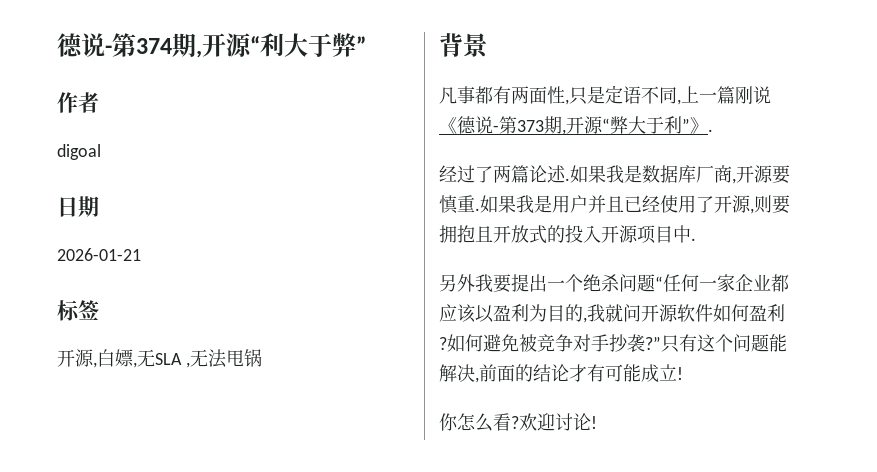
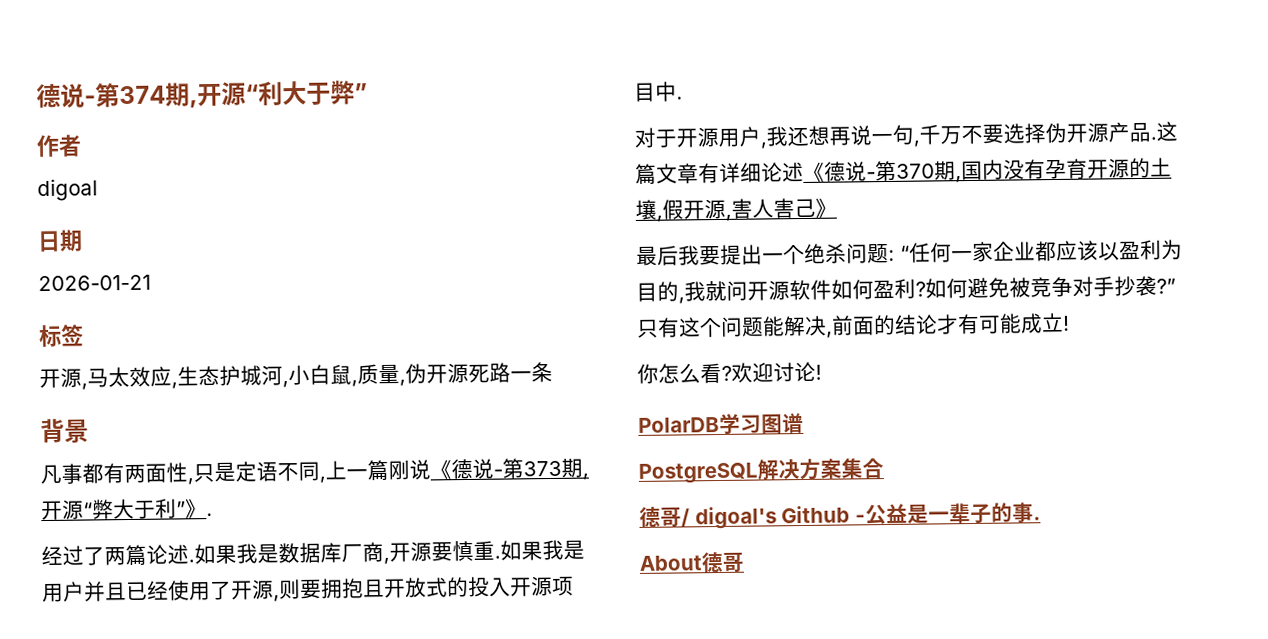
- 开源,白嫖,无SLA ,无法甩锅
+ 开源,马太效应,生态护城河,小白鼠,质量,伪开源死路一条
- 另外我要提出一个绝杀问题“任何一家企业都应该以盈利为目的,我就问开源软件如何盈利?
+ 对于开源用户,我还想再说一句,千万不要选择伪开源产品.这篇文章有详细论述《德说-第370期,国内没有孕育开源的土壤,假开源,害人害己》
+ 最后我要提出一个绝杀问题: “任何一家企业都应该以盈利为目的,我就问开源软件如何盈利?
+ PolarDB学习图谱
+ PostgreSQL解决方案集合
+ 德哥/ digoal's Github -公益是一辈子的事.
+ About德哥

